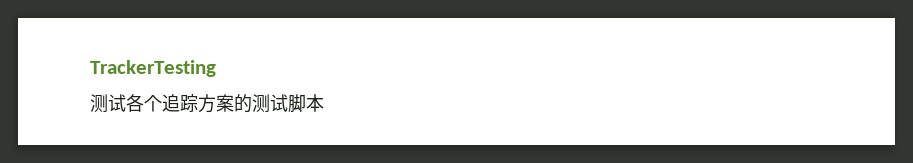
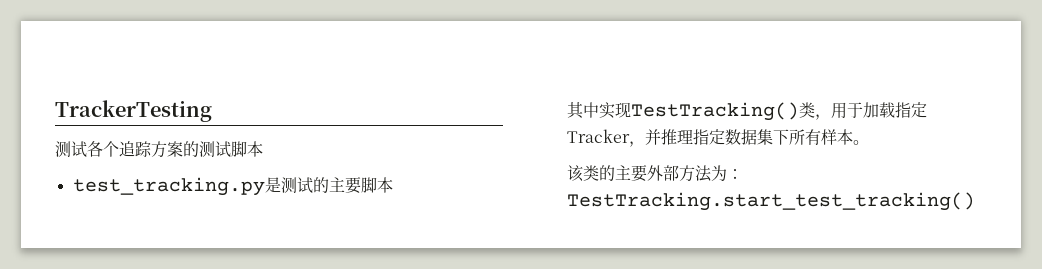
+ test_tracking.py是测试的主要脚本
+ 其中实现TestTracking()类，用于加载指定Tracker，并推理指定数据集下所有样本。
+ 该类的主要外部方法为：TestTracking.start_test_tracking()

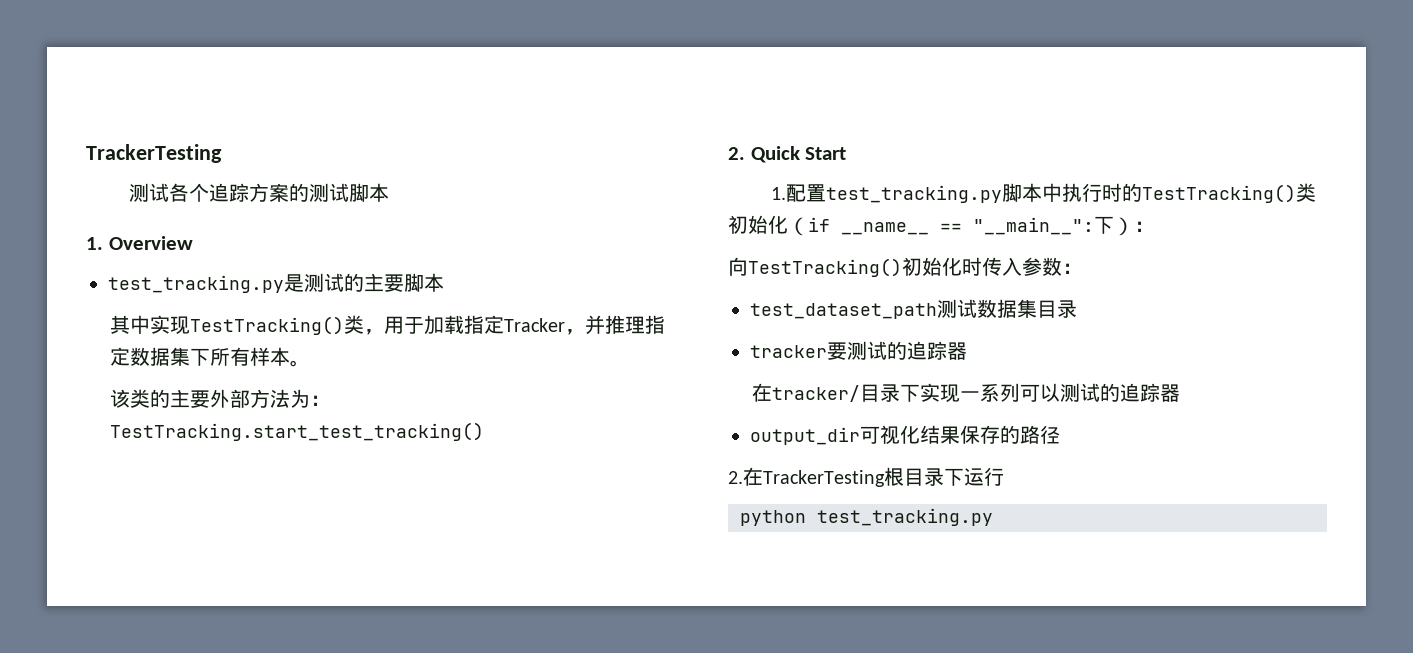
+ 1. Overview
+ 2. Quick Start
+ 1.配置test_tracking.py脚本中执行时的TestTracking()类初始化（if __name__ == "__main__":下）：
+ 向TestTracking()初始化时传入参数：
+ test_dataset_path测试数据集目录
+ tracker要测试的追踪器
+ 在tracker/目录下实现一系列可以测试的追踪器
+ output_dir可视化结果保存的路径
+ 2.在TrackerTesting根目录下运行
+ python test_tracking.py

